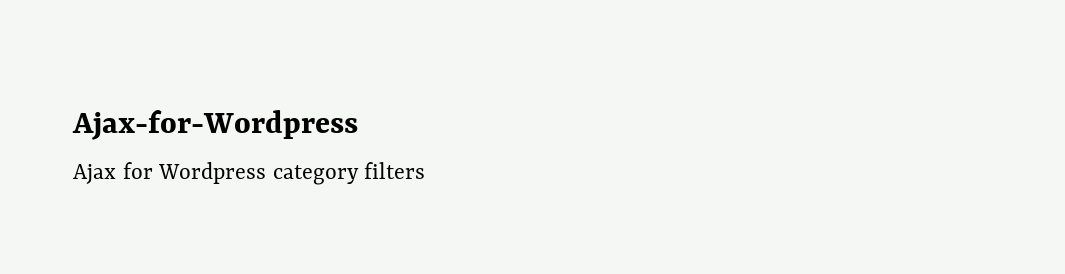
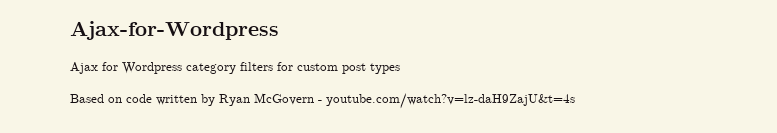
- Ajax for Wordpress category filters
+ Ajax for Wordpress category filters for custom post types
+ Based on code written by Ryan McGovern - youtube.com/watch?v=lz-daH9ZajU&t=4s

